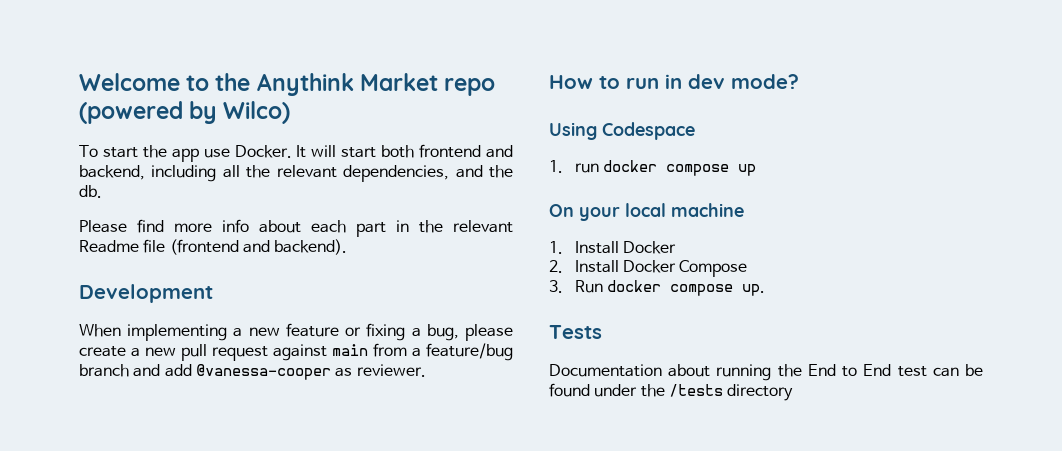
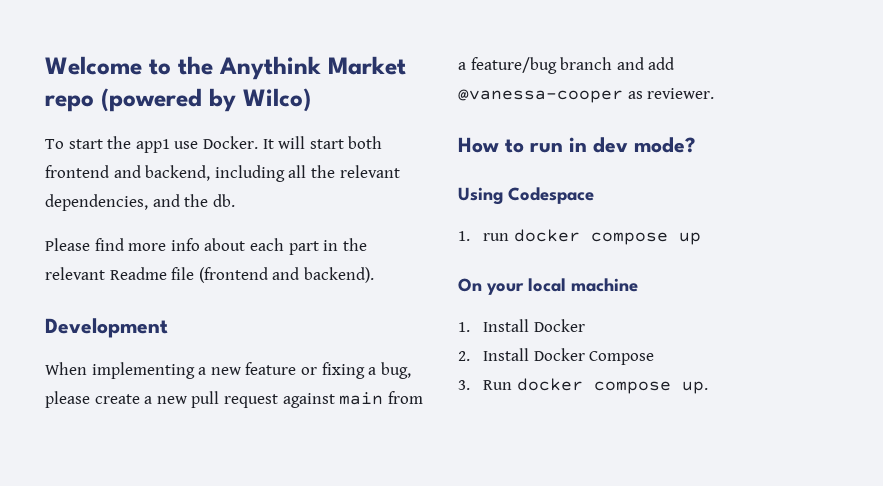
- To start the app use Docker.
+ To start the app1 use Docker.
- Tests
- Documentation about running the End to End test can be found under the /tests directory

